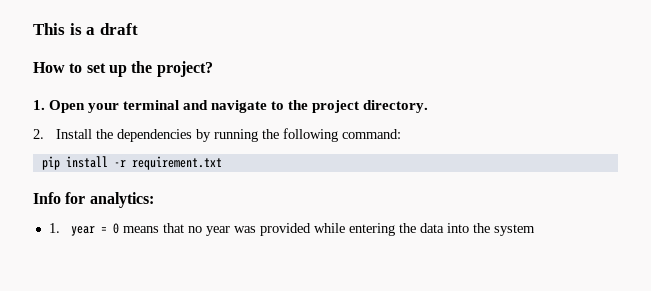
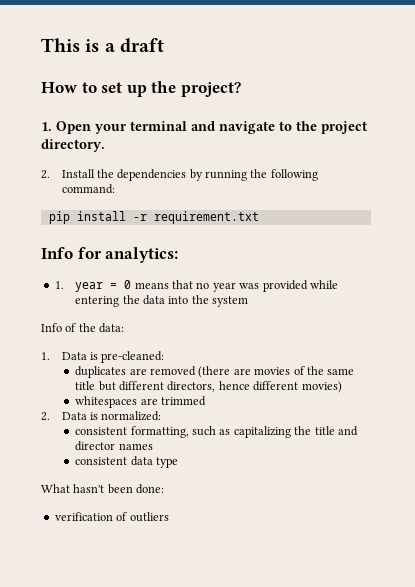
+ Info of the data:
+ 1. Data is pre-cleaned:
+ duplicates are removed (there are movies of the same title but different directors, hence different movies)
+ whitespaces are trimmed
+ 2. Data is normalized:
+ consistent formatting, such as capitalizing the title and director names
+ consistent data type
+ What hasn't been done:
+ verification of outliers

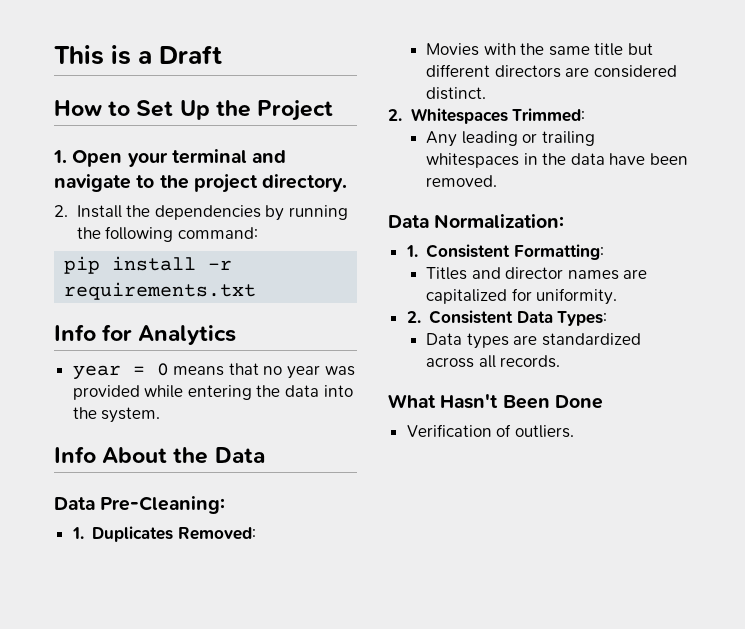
- This is a draft
+ This is a Draft
- How to set up the project?
+ How to Set Up the Project
- pip install -r requirement.txt
+ pip install -r requirements.txt
- Info for analytics:
- 1. year = 0 means that no year was provided while entering the data into the system
- Info of the data:
- 1. Data is pre-cleaned:
- duplicates are removed (there are movies of the same title but different directors, hence different movies)
- whitespaces are trimmed
- 2. Data is normalized:
- consistent formatting, such as capitalizing the title and director names
- consistent data type
- What hasn't been done:
- verification of outliers
+ Info for Analytics
+ year = 0 means that no year was provided while entering the data into the system.
+ Info About the Data
+ Data Pre-Cleaning:
+ 1. Duplicates Removed:
+ Movies with the same title but different directors are considered distinct.
+ 2. Whitespaces Trimmed:
+ Any leading or trailing whitespaces in the data have been removed.
+ Data Normalization:
+ 1. Consistent Formatting:
+ Titles and director names are capitalized for uniformity.
+ 2. Consistent Data Types:
+ Data types are standardized across all records.
+ What Hasn't Been Done
+ Verification of outliers.

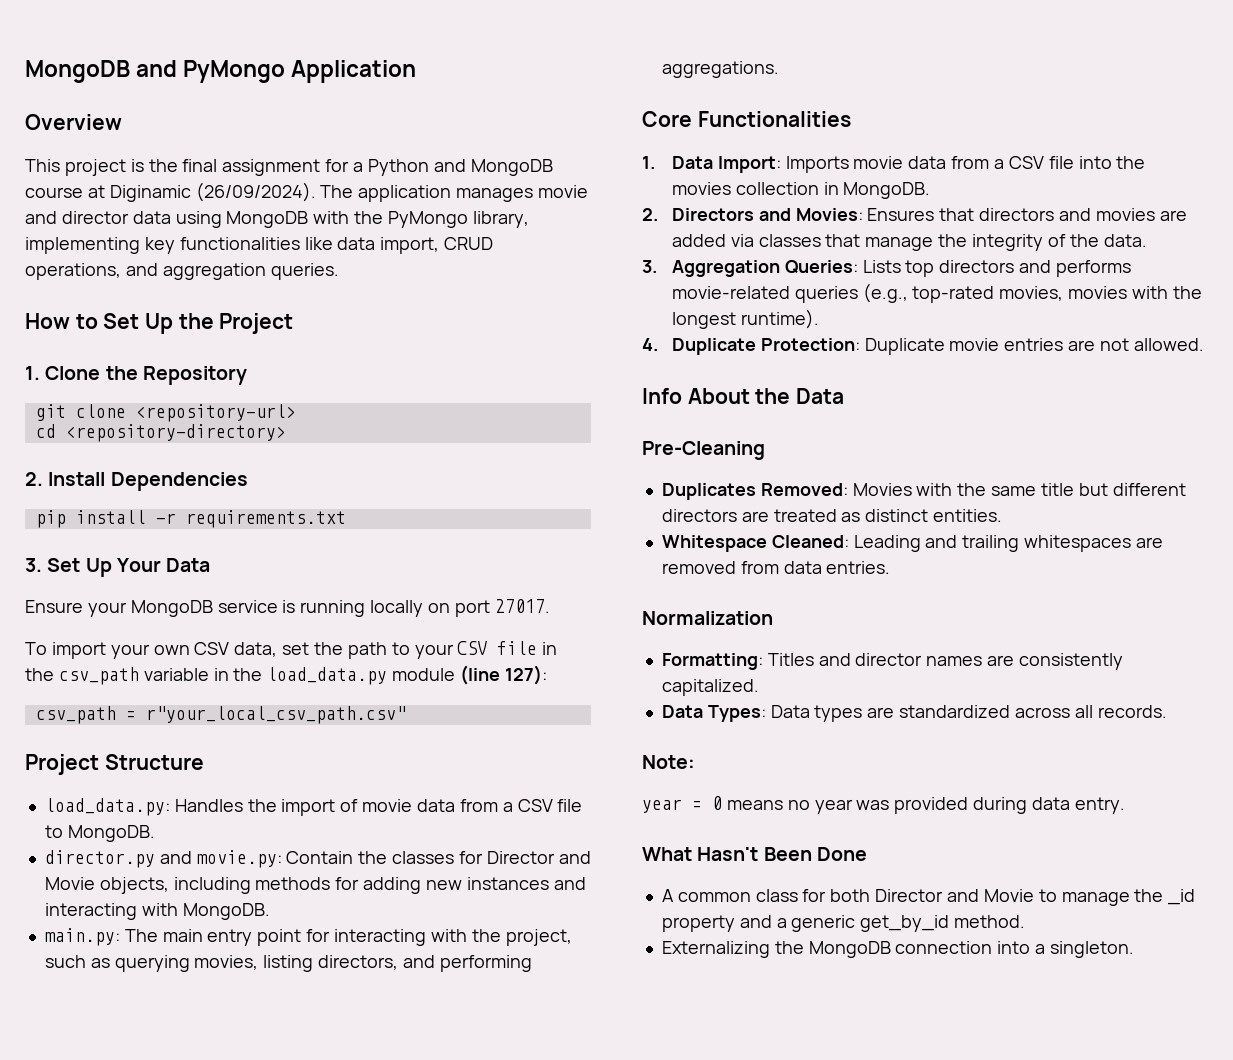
- This is a Draft
+ MongoDB and PyMongo Application
+ Overview
+ This project is the final assignment for a Python and MongoDB course at Diginamic (26/09/2024). The application manages movie and director data using MongoDB with the PyMongo library, implementing key functionalities like data import, CRUD operations, and aggregation queries.
- 1. Open your terminal and navigate to the project directory.
- 2. Install the dependencies by running the following command:
+ 1. Clone the Repository
+ git clone <repository-url>
+ cd <repository-directory>
+ 2. Install Dependencies
  pip install -r requirements.txt
- Info for Analytics
- year = 0 means that no year was provided while entering the data into the system.
+ 3. Set Up Your Data
+ Ensure your MongoDB service is running locally on port 27017.
+ To import your own CSV data, set the path to your CSV file in the csv_path variable in the load_data.py module (line 127):
+ csv_path = r"your_local_csv_path.csv"
+ Project Structure
+ load_data.py: Handles the import of movie data from a CSV file to MongoDB.
+ director.py and movie.py: Contain the classes for Director and Movie objects, including methods for adding new instances and interacting with MongoDB.
+ main.py: The main entry point for interacting with the project, such as querying movies, listing directors, and performing aggregations.
+ Core Functionalities
+ 1. Data Import: Imports movie data from a CSV file into the movies collection in MongoDB.
+ 2. Directors and Movies: Ensures that directors and movies are added via classes that manage the integrity of the data.
+ 3. Aggregation Queries: Lists top directors and performs movie-related queries (e.g., top-rated movies, movies with the longest runtime).
+ 4. Duplicate Protection: Duplicate movie entries are not allowed.
- Data Pre-Cleaning:
- 1. Duplicates Removed:
- Movies with the same title but different directors are considered distinct.
- 2. Whitespaces Trimmed:
- Any leading or trailing whitespaces in the data have been removed.
- Data Normalization:
- 1. Consistent Formatting:
- Titles and director names are capitalized for uniformity.
- 2. Consistent Data Types:
- Data types are standardized across all records.
+ Pre-Cleaning
+ Duplicates Removed: Movies with the same title but different directors are treated as distinct entities.
+ Whitespace Cleaned: Leading and trailing whitespaces are removed from data entries.
+ Normalization
+ Formatting: Titles and director names are consistently capitalized.
+ Data Types: Data types are standardized across all records.
+ Note:
+ year = 0 means no year was provided during data entry.
  What Hasn't Been Done
- Verification of outliers.
+ A common class for both Director and Movie to manage the _id property and a generic get_by_id method.
+ Externalizing the MongoDB connection into a singleton.

